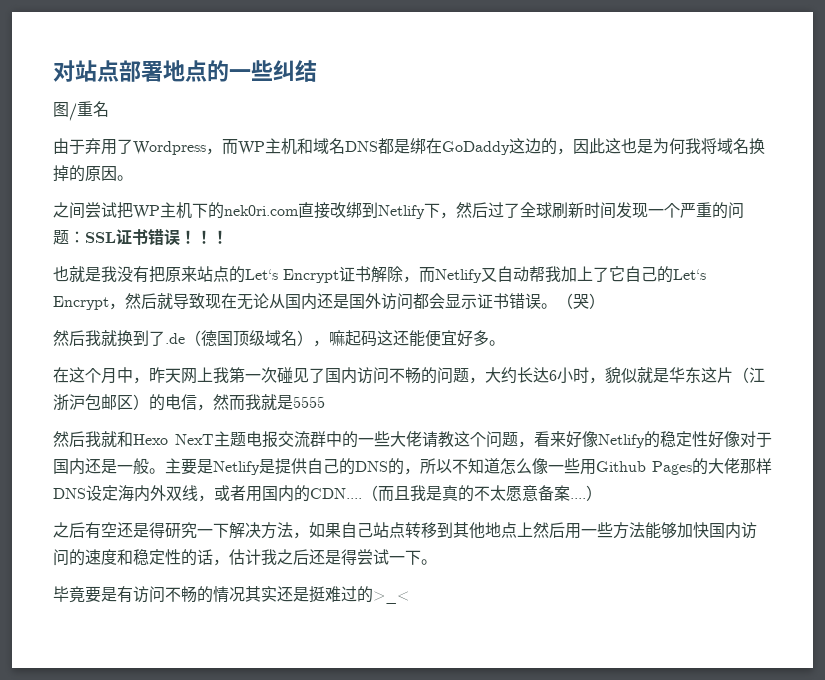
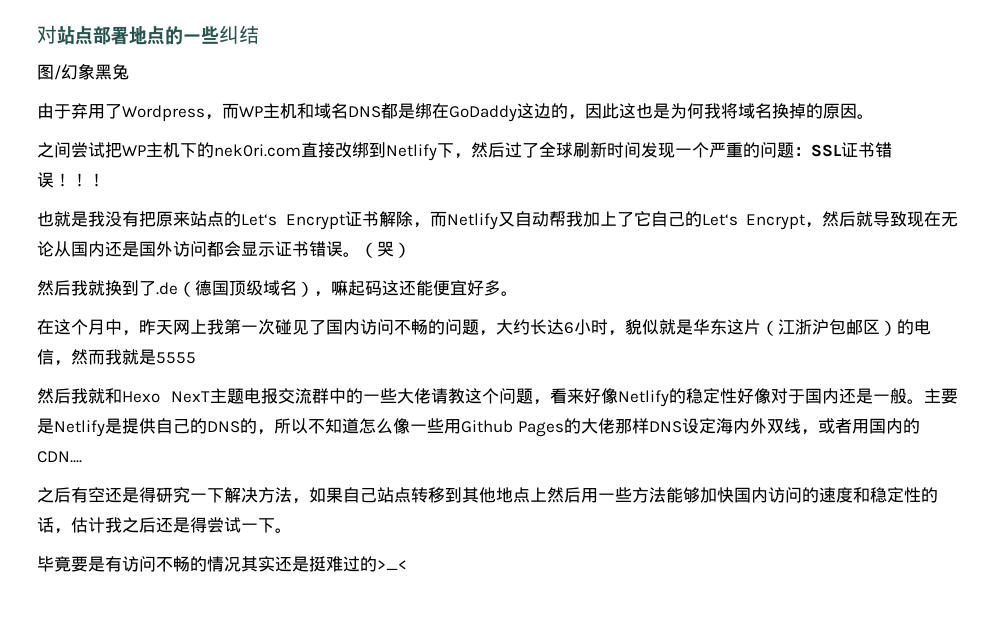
- 图/重名
+ 图/幻象黑兔
- （而且我是真的不太愿意备案....）

